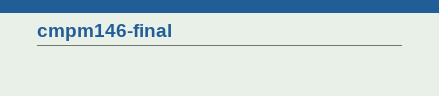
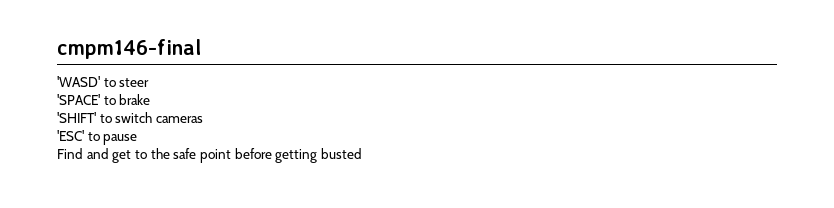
+ 'WASD' to steer
+ 'SPACE' to brake
+ 'SHIFT' to switch cameras
+ 'ESC' to pause
+ Find and get to the safe point before getting busted

